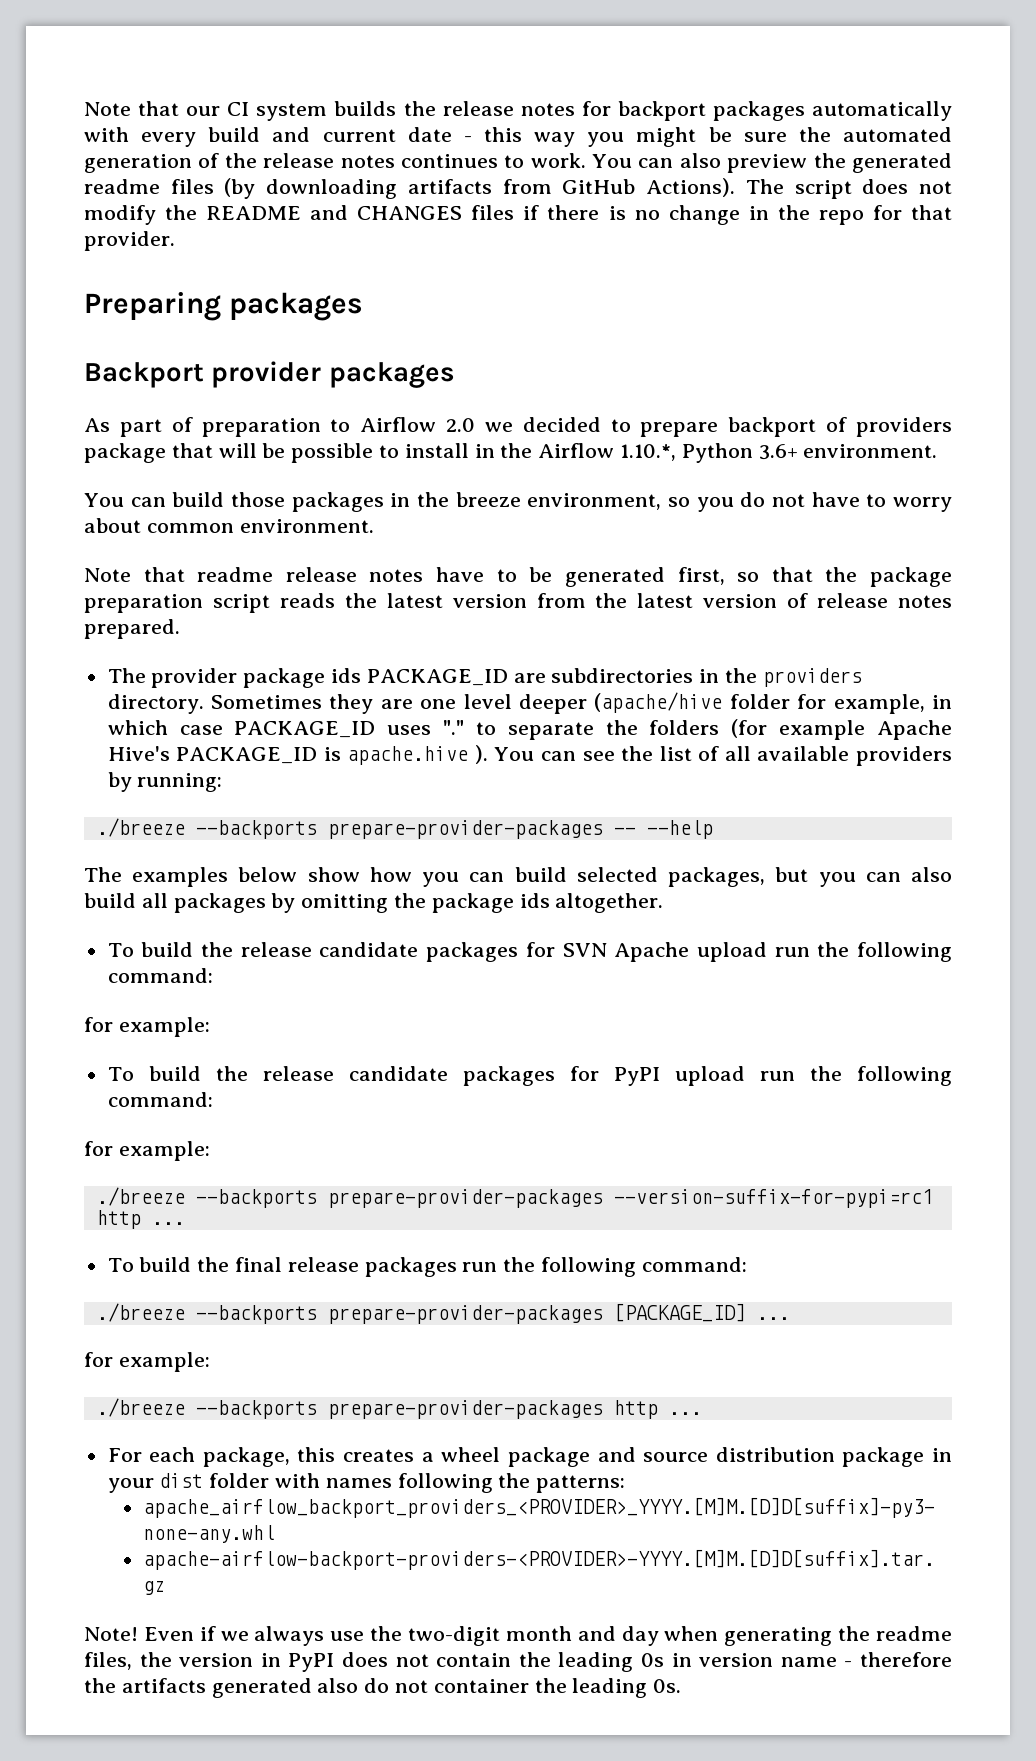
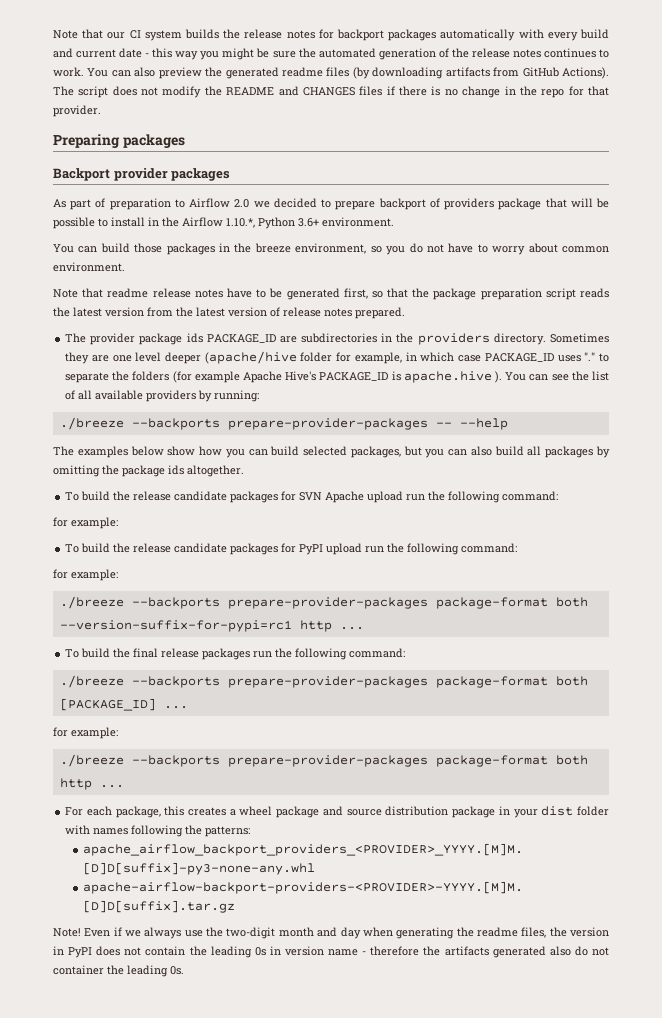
- ./breeze --backports prepare-provider-packages --version-suffix-for-pypi=rc1 http ...
+ ./breeze --backports prepare-provider-packages package-format both --version-suffix-for-pypi=rc1 http ...
- ./breeze --backports prepare-provider-packages [PACKAGE_ID] ...
+ ./breeze --backports prepare-provider-packages package-format both [PACKAGE_ID] ...
- ./breeze --backports prepare-provider-packages http ...
+ ./breeze --backports prepare-provider-packages package-format both http ...

